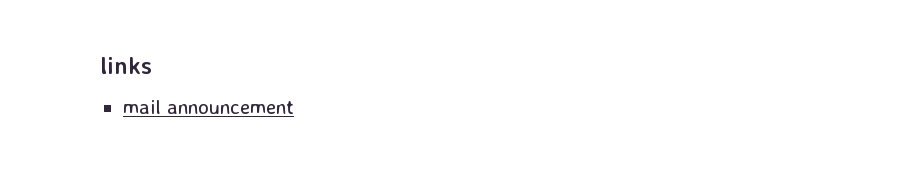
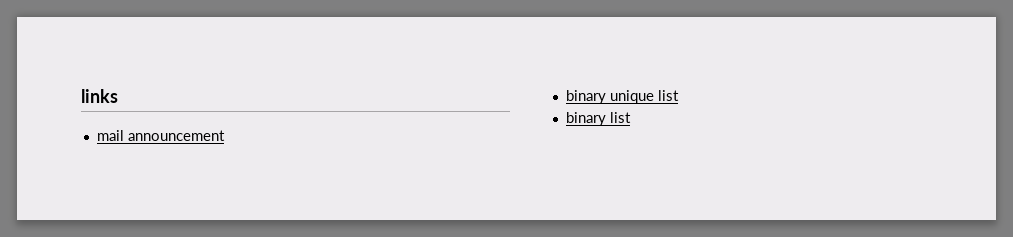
+ binary unique list
+ binary list

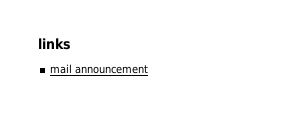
- binary unique list
- binary list

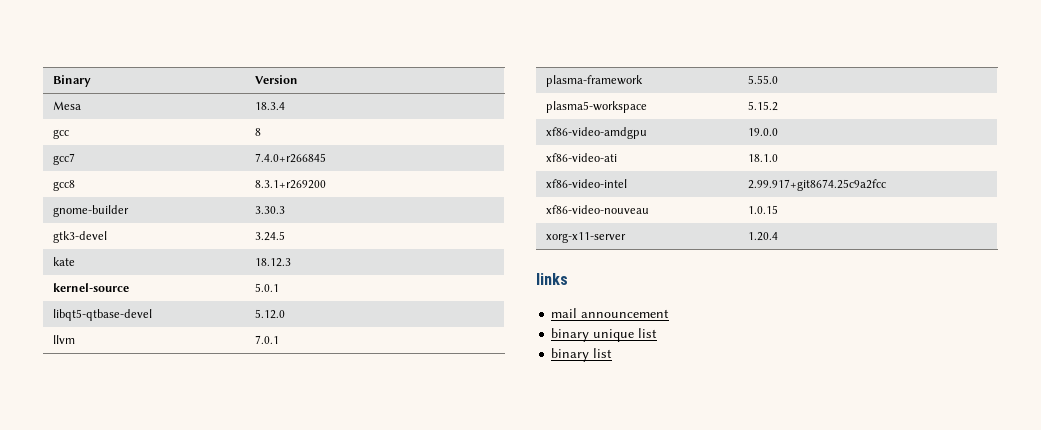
+ Binary | Version
+ Mesa | 18.3.4
+ gcc | 8
+ gcc7 | 7.4.0+r266845
+ gcc8 | 8.3.1+r269200
+ gnome-builder | 3.30.3
+ gtk3-devel | 3.24.5
+ kate | 18.12.3
+ kernel-source | 5.0.1
+ libqt5-qtbase-devel | 5.12.0
+ llvm | 7.0.1
+ plasma-framework | 5.55.0
+ plasma5-workspace | 5.15.2
+ xf86-video-amdgpu | 19.0.0
+ xf86-video-ati | 18.1.0
+ xf86-video-intel | 2.99.917+git8674.25c9a2fcc
+ xf86-video-nouveau | 1.0.15
+ xorg-x11-server | 1.20.4
  links
  mail announcement
+ binary unique list
+ binary list

